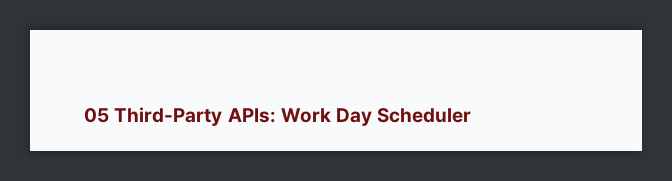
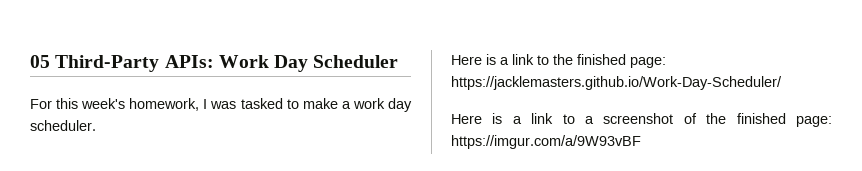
+ For this week's homework, I was tasked to make a work day scheduler.
+ Here is a link to the finished page: https://jacklemasters.github.io/Work-Day-Scheduler/
+ Here is a link to a screenshot of the finished page: https://imgur.com/a/9W93vBF

